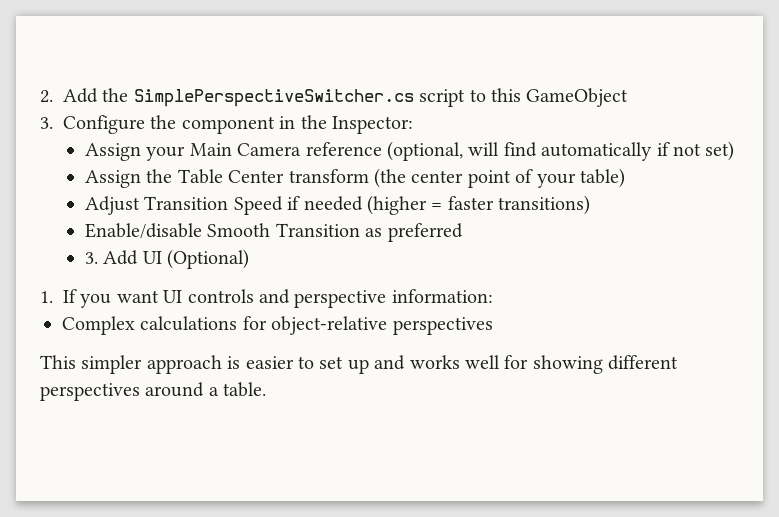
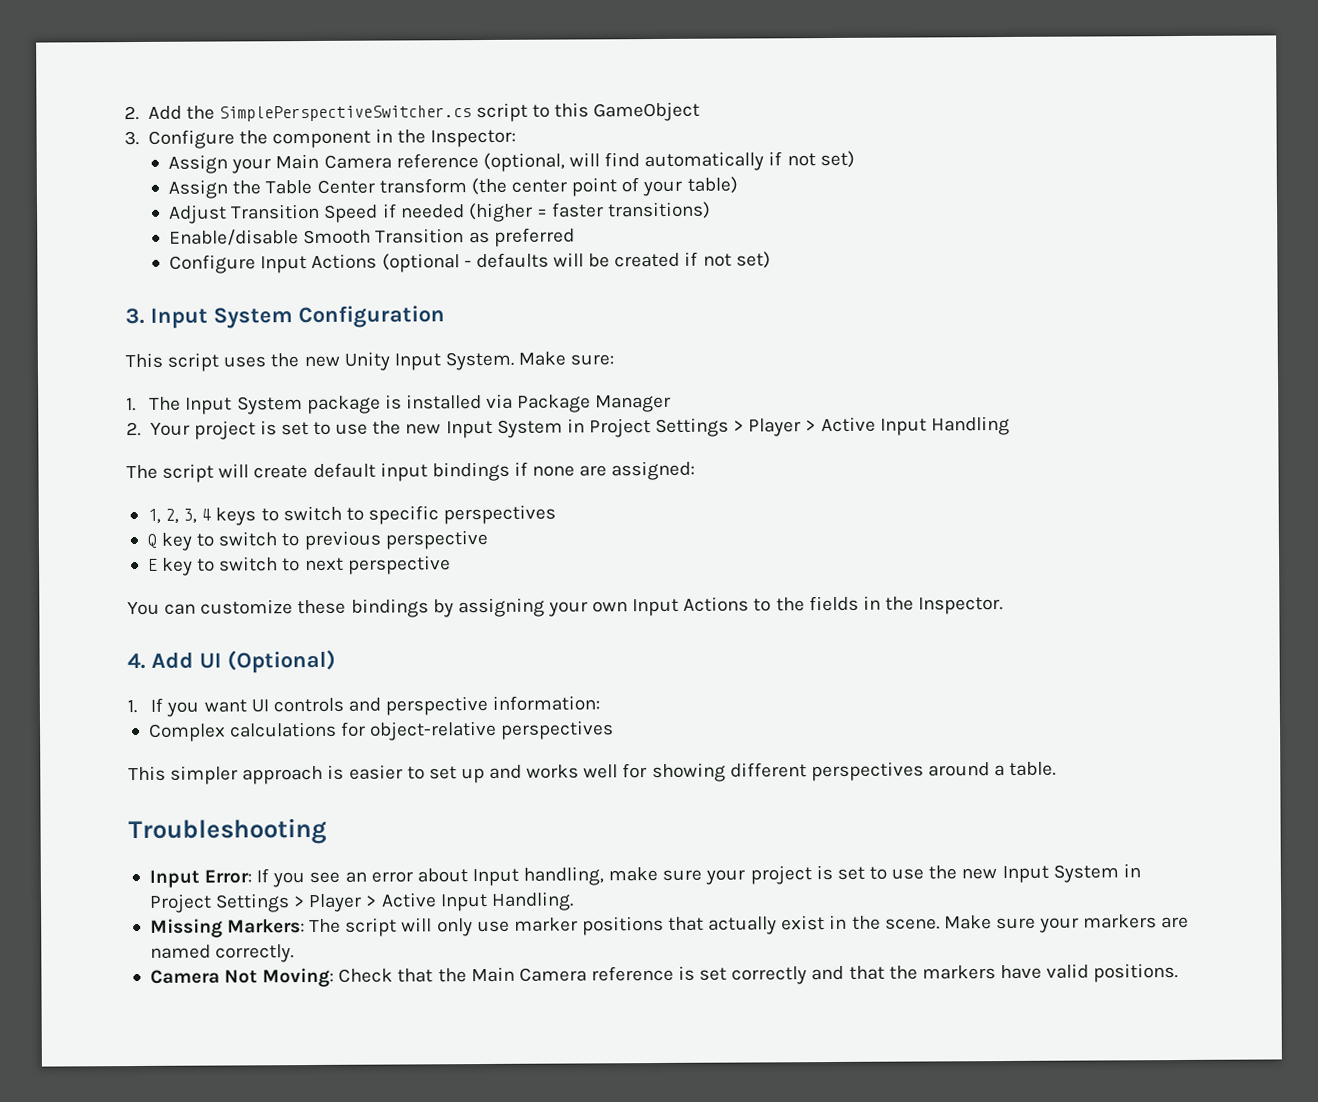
- 3. Add UI (Optional)
+ Configure Input Actions (optional - defaults will be created if not set)
+ 3. Input System Configuration
+ This script uses the new Unity Input System. Make sure:
+ 1. The Input System package is installed via Package Manager
+ 2. Your project is set to use the new Input System in Project Settings > Player > Active Input Handling
+ The script will create default input bindings if none are assigned:
+ 1, 2, 3, 4 keys to switch to specific perspectives
+ Q key to switch to previous perspective
+ E key to switch to next perspective
+ You can customize these bindings by assigning your own Input Actions to the fields in the Inspector.
+ 4. Add UI (Optional)
+ Troubleshooting
+ Input Error: If you see an error about Input handling, make sure your project is set to use the new Input System in Project Settings > Player > Active Input Handling.
+ Missing Markers: The script will only use marker positions that actually exist in the scene. Make sure your markers are named correctly.
+ Camera Not Moving: Check that the Main Camera reference is set correctly and that the markers have valid positions.

